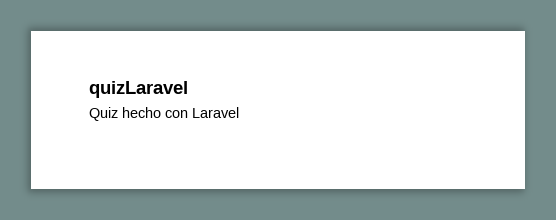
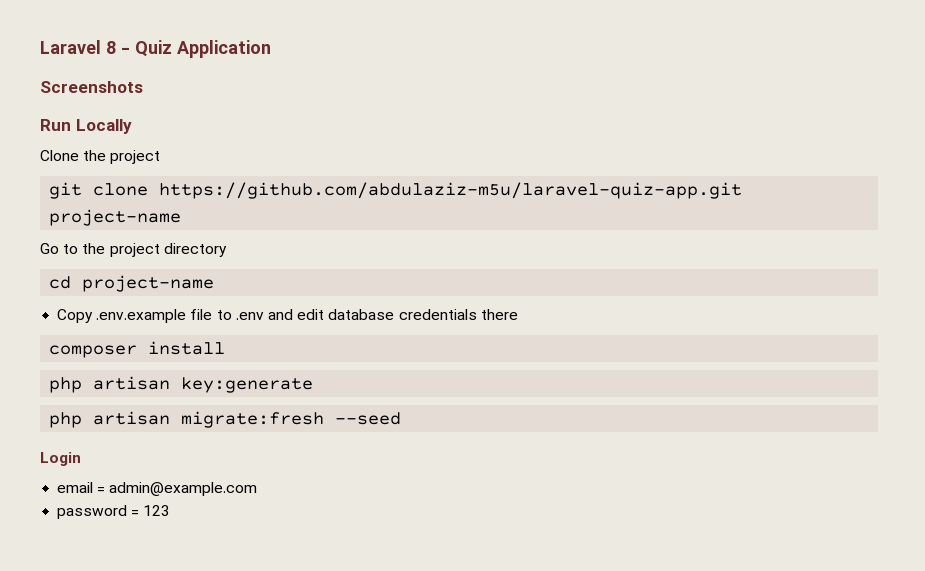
- quizLaravel
- Quiz hecho con Laravel
+ Laravel 8 - Quiz Application
+ Screenshots
+ Run Locally
+ Clone the project
+ git clone https://github.com/abdulaziz-m5u/laravel-quiz-app.git project-name
+ Go to the project directory
+ cd project-name
+ Copy .env.example file to .env and edit database credentials there
+ composer install
+ php artisan key:generate
+ php artisan migrate:fresh --seed
+ Login
+ email = admin@example.com
+ password = 123

